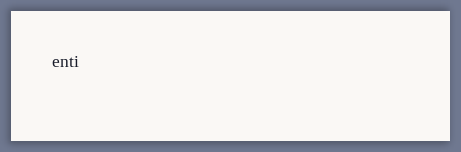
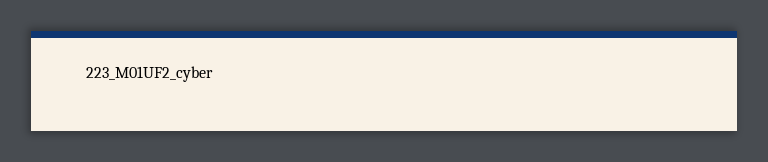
- enti
+ 223_M01UF2_cyber

